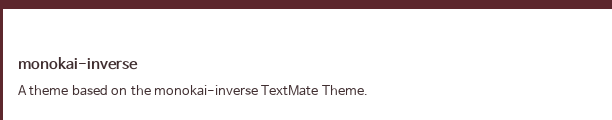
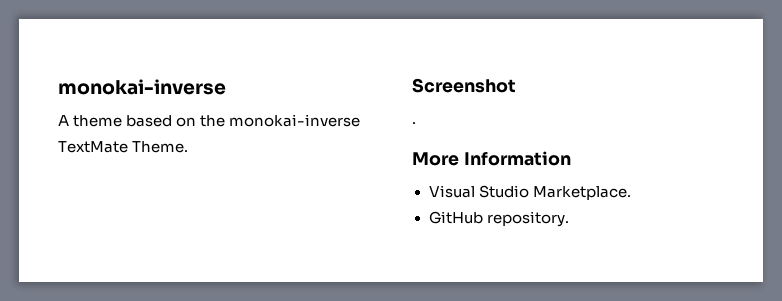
+ Screenshot
+ .
+ More Information
+ Visual Studio Marketplace.
+ GitHub repository.

